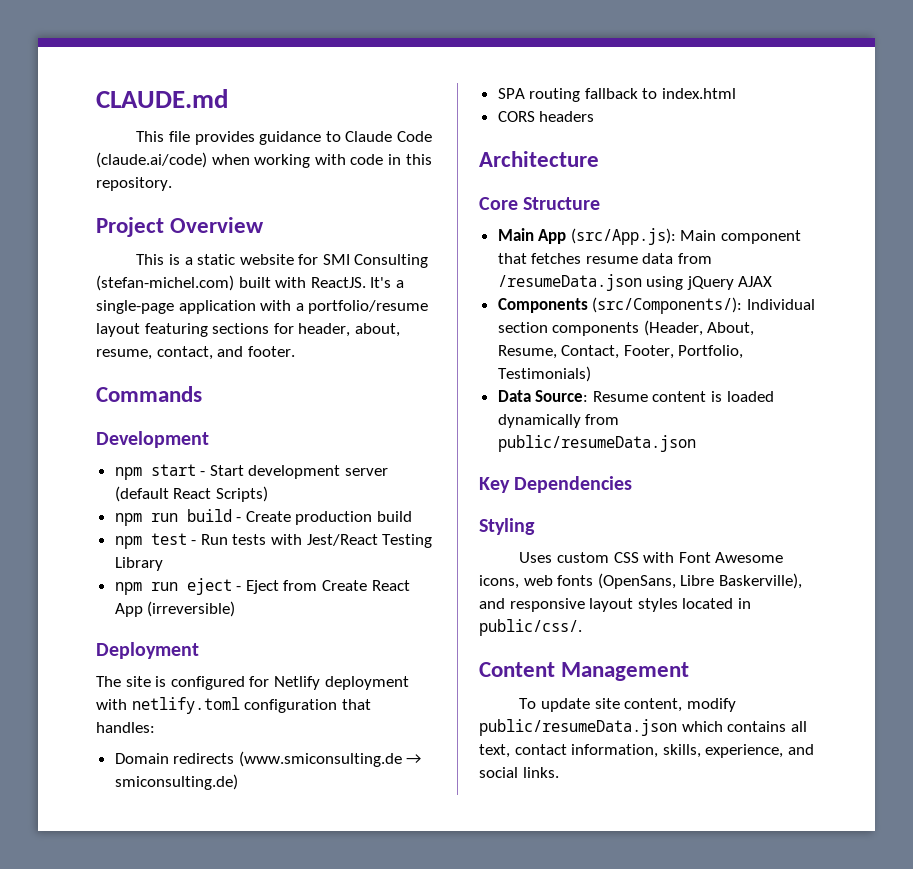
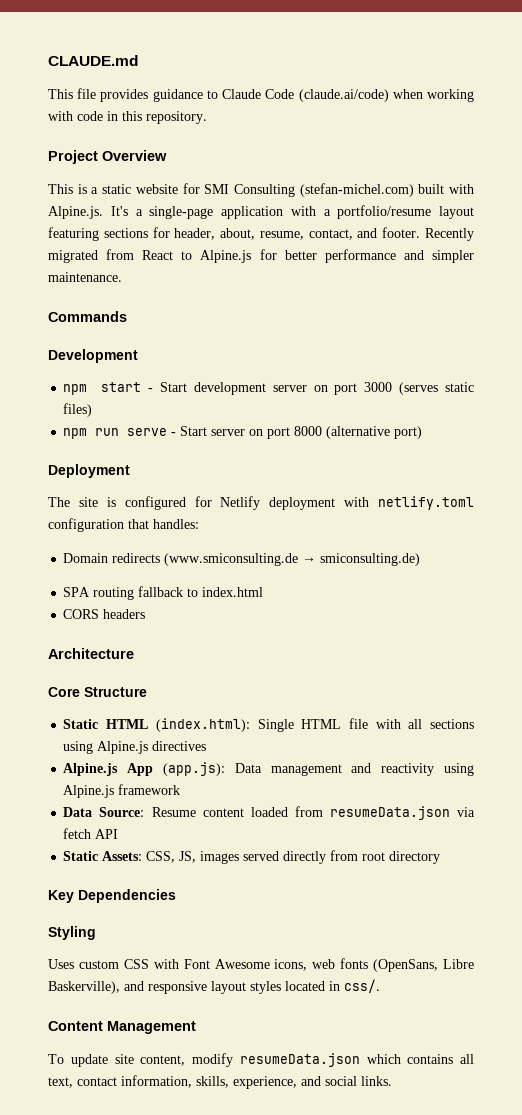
- This is a static website for SMI Consulting (stefan-michel.com) built with ReactJS. It's a single-page application with a portfolio/resume layout featuring sections for header, about, resume, contact, and footer.
+ This is a static website for SMI Consulting (stefan-michel.com) built with Alpine.js. It's a single-page application with a portfolio/resume layout featuring sections for header, about, resume, contact, and footer. Recently migrated from React to Alpine.js for better performance and simpler maintenance.
- npm start - Start development server (default React Scripts)
- npm run build - Create production build
- npm test - Run tests with Jest/React Testing Library
- npm run eject - Eject from Create React App (irreversible)
+ npm start - Start development server on port 3000 (serves static files)
+ npm run serve - Start server on port 8000 (alternative port)
- Main App (src/App.js): Main component that fetches resume data from /resumeData.json using jQuery AJAX
- Components (src/Components/): Individual section components (Header, About, Resume, Contact, Footer, Portfolio, Testimonials)
- Data Source: Resume content is loaded dynamically from public/resumeData.json
+ Static HTML (index.html): Single HTML file with all sections using Alpine.js directives
+ Alpine.js App (app.js): Data management and reactivity using Alpine.js framework
+ Data Source: Resume content loaded from resumeData.json via fetch API
+ Static Assets: CSS, JS, images served directly from root directory
- Uses custom CSS with Font Awesome icons, web fonts (OpenSans, Libre Baskerville), and responsive layout styles located in public/css/.
+ Uses custom CSS with Font Awesome icons, web fonts (OpenSans, Libre Baskerville), and responsive layout styles located in css/.
- To update site content, modify public/resumeData.json which contains all text, contact information, skills, experience, and social links.
+ To update site content, modify resumeData.json which contains all text, contact information, skills, experience, and social links.

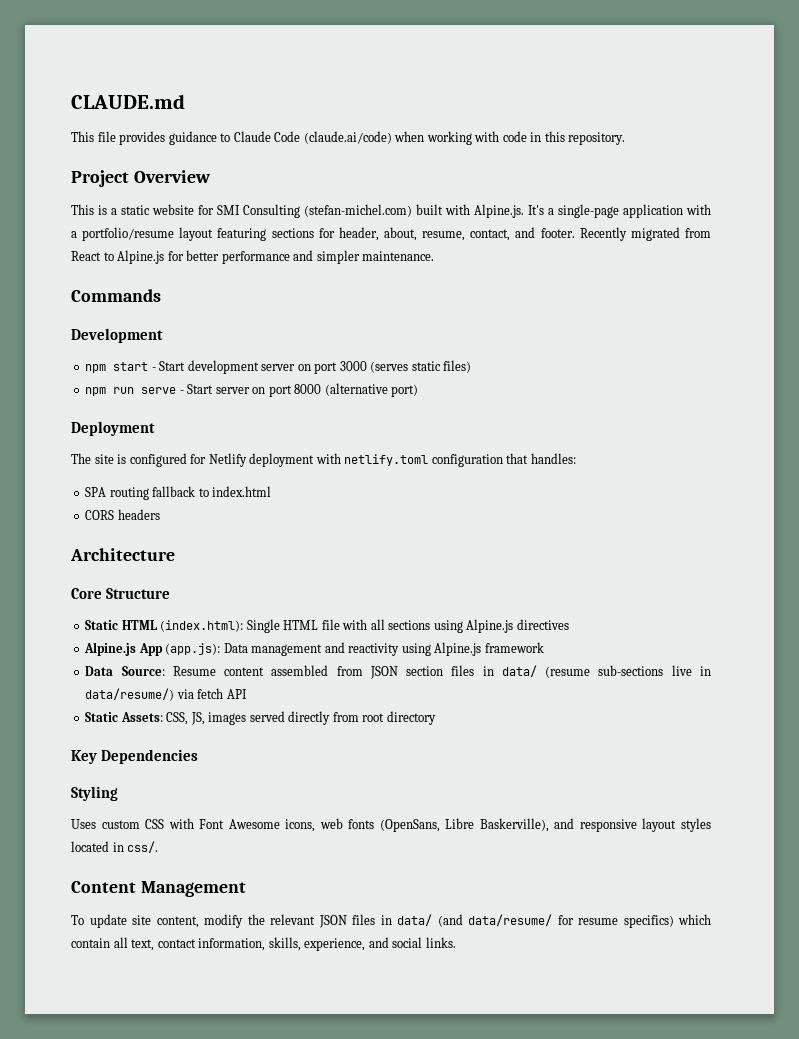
- Domain redirects (www.smiconsulting.de → smiconsulting.de)
- Data Source: Resume content loaded from resumeData.json via fetch API
+ Data Source: Resume content assembled from JSON section files in data/ (resume sub-sections live in data/resume/) via fetch API
- To update site content, modify resumeData.json which contains all text, contact information, skills, experience, and social links.
+ To update site content, modify the relevant JSON files in data/ (and data/resume/ for resume specifics) which contain all text, contact information, skills, experience, and social links.

